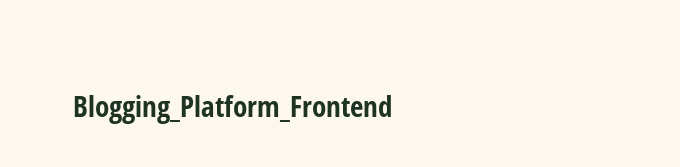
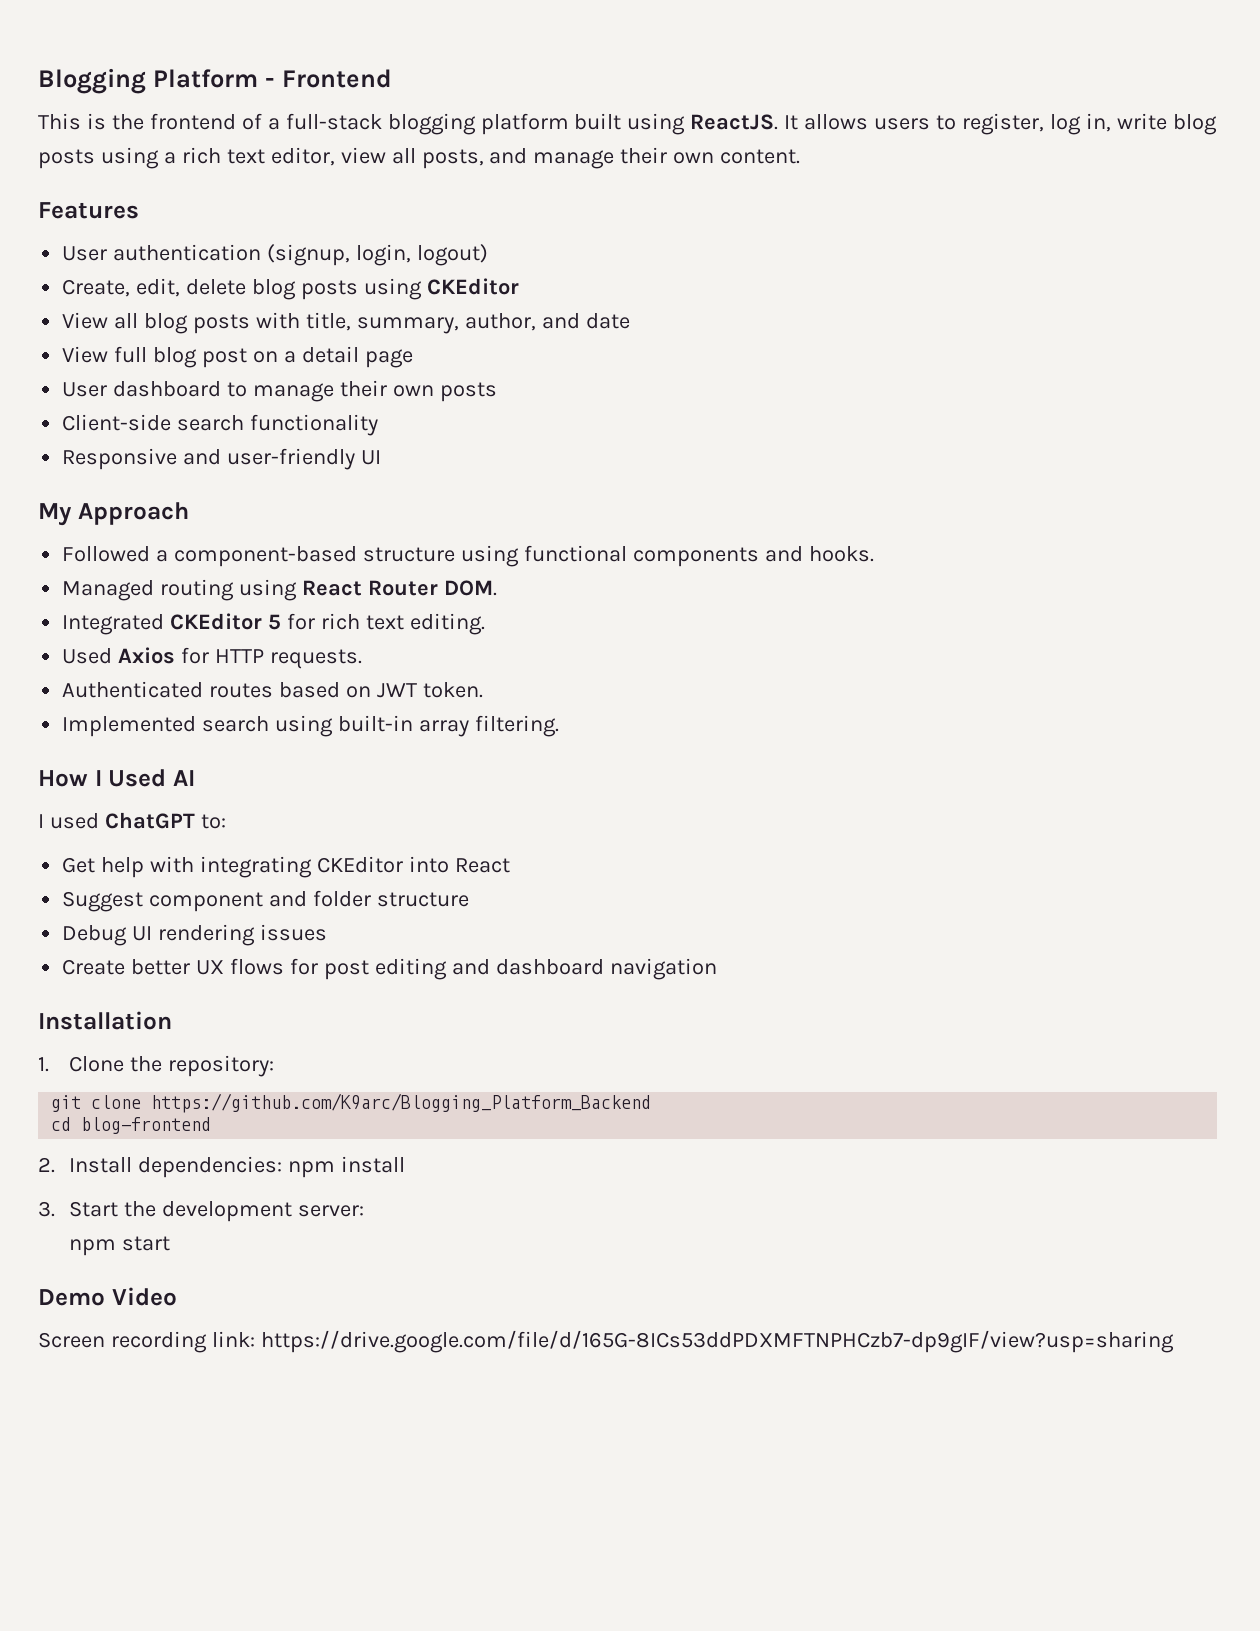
- Blogging_Platform_Frontend
+ Blogging Platform - Frontend
+ This is the frontend of a full-stack blogging platform built using ReactJS. It allows users to register, log in, write blog posts using a rich text editor, view all posts, and manage their own content.
+ Features
+ User authentication (signup, login, logout)
+ Create, edit, delete blog posts using CKEditor
+ View all blog posts with title, summary, author, and date
+ View full blog post on a detail page
+ User dashboard to manage their own posts
+ Client-side search functionality
+ Responsive and user-friendly UI
+ My Approach
+ Followed a component-based structure using functional components and hooks.
+ Managed routing using React Router DOM.
+ Integrated CKEditor 5 for rich text editing.
+ Used Axios for HTTP requests.
+ Authenticated routes based on JWT token.
+ Implemented search using built-in array filtering.
+ How I Used AI
+ I used ChatGPT to:
+ Get help with integrating CKEditor into React
+ Suggest component and folder structure
+ Debug UI rendering issues
+ Create better UX flows for post editing and dashboard navigation
+ Installation
+ 1. Clone the repository:
+ git clone https://github.com/K9arc/Blogging_Platform_Backend
+ cd blog-frontend
+ 2. Install dependencies: npm install
+ 3. Start the development server:
+ npm start
+ Demo Video
+ Screen recording link: https://drive.google.com/file/d/165G-8ICs53ddPDXMFTNPHCzb7-dp9gIF/view?usp=sharing

